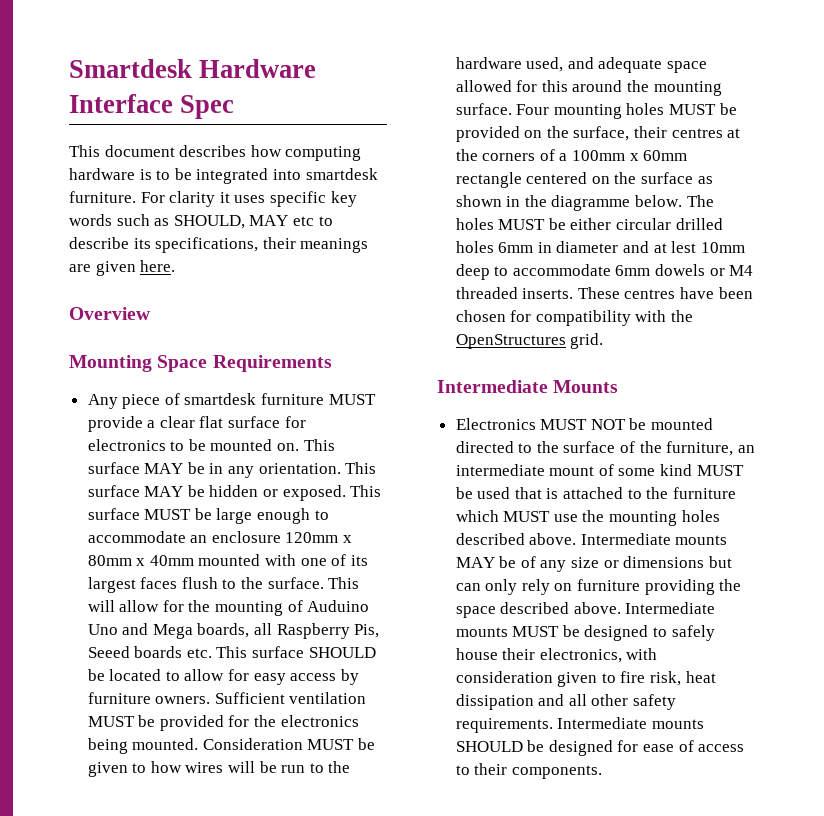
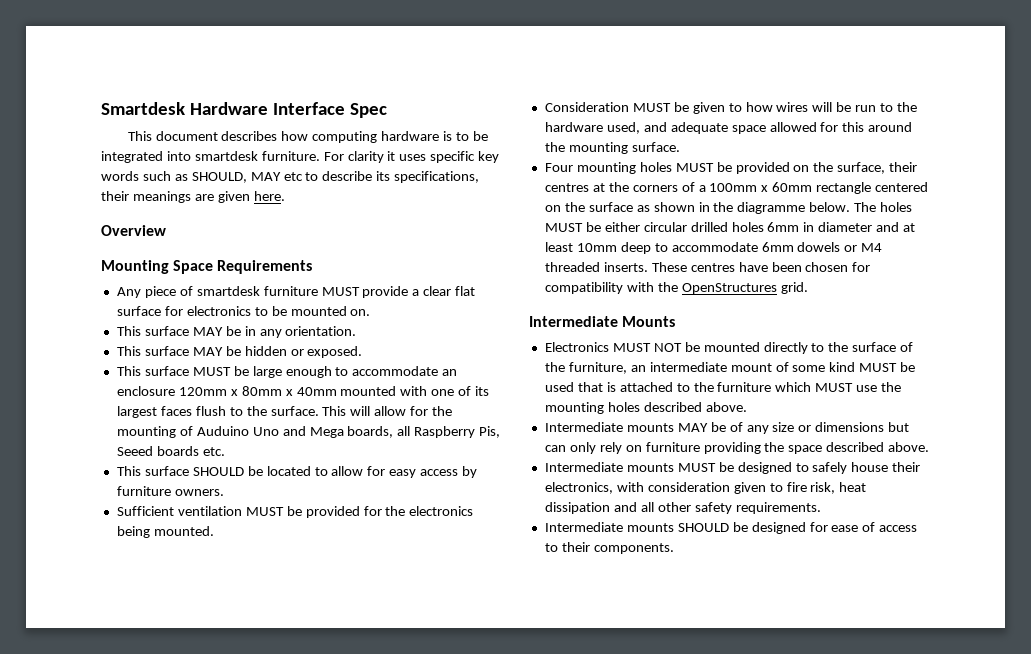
- Any piece of smartdesk furniture MUST provide a clear flat surface for electronics to be mounted on. This surface MAY be in any orientation. This surface MAY be hidden or exposed. This surface MUST be large enough to accommodate an enclosure 120mm x 80mm x 40mm mounted with one of its largest faces flush to the surface.
+ Any piece of smartdesk furniture MUST provide a clear flat surface for electronics to be mounted on.
+ This surface MAY be in any orientation.
+ This surface MAY be hidden or exposed.
+ This surface MUST be large enough to accommodate an enclosure 120mm x 80mm x 40mm mounted with one of its largest faces flush to the surface.
- This will allow for the mounting of Auduino Uno and Mega boards, all Raspberry Pis, Seeed boards etc. This surface SHOULD be located to allow for easy access by furniture owners. Sufficient ventilation MUST be provided for the electronics being mounted. Consideration MUST be given to how wires will be run to the hardware used, and adequate space allowed for this around the mounting surface. Four mounting holes MUST be provided on the surface, their centres at the corners of a 100mm x 60mm rectangle centered on the surface as shown in the diagramme below.
+ This will allow for the mounting of Auduino Uno and Mega boards, all Raspberry Pis, Seeed boards etc.
+ This surface SHOULD be located to allow for easy access by furniture owners.
+ Sufficient ventilation MUST be provided for the electronics being mounted.
+ Consideration MUST be given to how wires will be run to the hardware used, and adequate space allowed for this around the mounting surface.
+ Four mounting holes MUST be provided on the surface, their centres at the corners of a 100mm x 60mm rectangle centered on the surface as shown in the diagramme below.
- The holes MUST be either circular drilled holes 6mm in diameter and at lest 10mm deep to accommodate 6mm dowels or M4 threaded inserts.
+ The holes MUST be either circular drilled holes 6mm in diameter and at least 10mm deep to accommodate 6mm dowels or M4 threaded inserts.
- Electronics MUST NOT be mounted directed to the surface of the furniture, an intermediate mount of some kind MUST be used that is attached to the furniture which MUST use the mounting holes described above. Intermediate mounts MAY be of any size or dimensions but can only rely on furniture providing the space described above. Intermediate mounts MUST be designed to safely house their electronics, with consideration given to fire risk, heat dissipation and all other safety requirements. Intermediate mounts SHOULD be designed for ease of access to their components.
+ Electronics MUST NOT be mounted directly to the surface of the furniture, an intermediate mount of some kind MUST be used that is attached to the furniture which MUST use the mounting holes described above.
+ Intermediate mounts MAY be of any size or dimensions but can only rely on furniture providing the space described above.
+ Intermediate mounts MUST be designed to safely house their electronics, with consideration given to fire risk, heat dissipation and all other safety requirements.
+ Intermediate mounts SHOULD be designed for ease of access to their components.

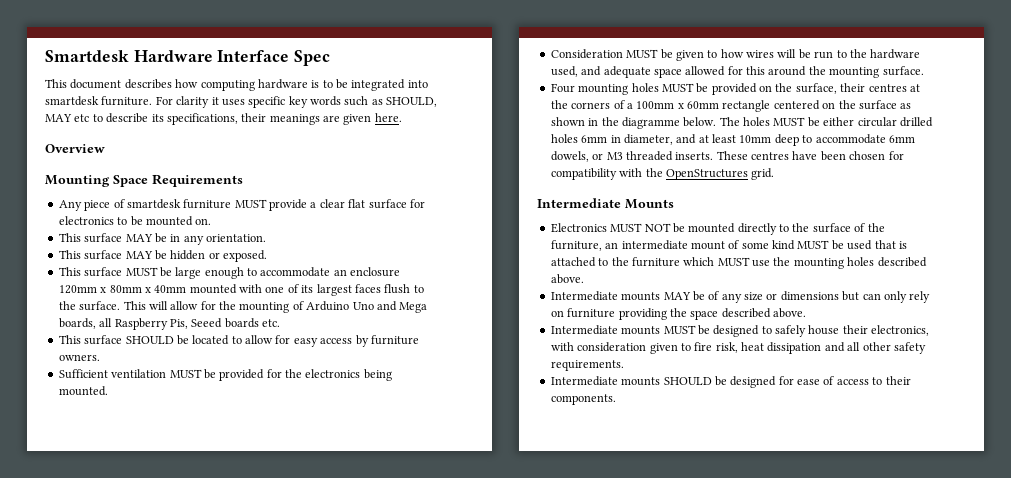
- This will allow for the mounting of Auduino Uno and Mega boards, all Raspberry Pis, Seeed boards etc.
+ This will allow for the mounting of Arduino Uno and Mega boards, all Raspberry Pis, Seeed boards etc.
- The holes MUST be either circular drilled holes 6mm in diameter and at least 10mm deep to accommodate 6mm dowels or M4 threaded inserts.
+ The holes MUST be either circular drilled holes 6mm in diameter, and at least 10mm deep to accommodate 6mm dowels, or M3 threaded inserts.

